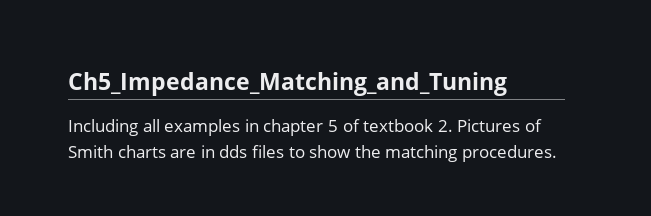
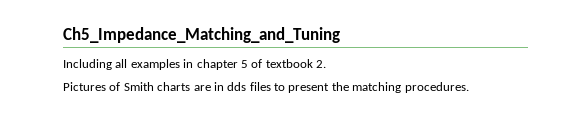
- Including all examples in chapter 5 of textbook 2. Pictures of Smith charts are in dds files to show the matching procedures.
+ Including all examples in chapter 5 of textbook 2.
+ Pictures of Smith charts are in dds files to present the matching procedures.

